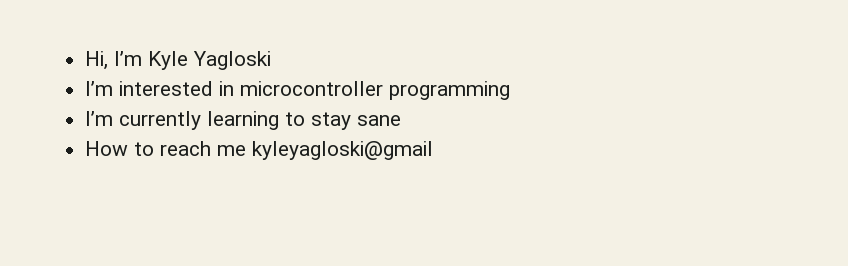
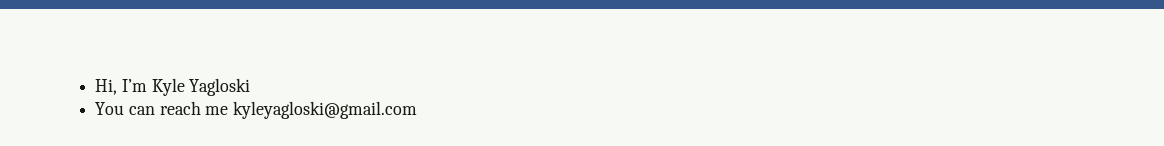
- I’m interested in microcontroller programming
- I’m currently learning to stay sane
- How to reach me kyleyagloski@gmail
+ You can reach me kyleyagloski@gmail.com

